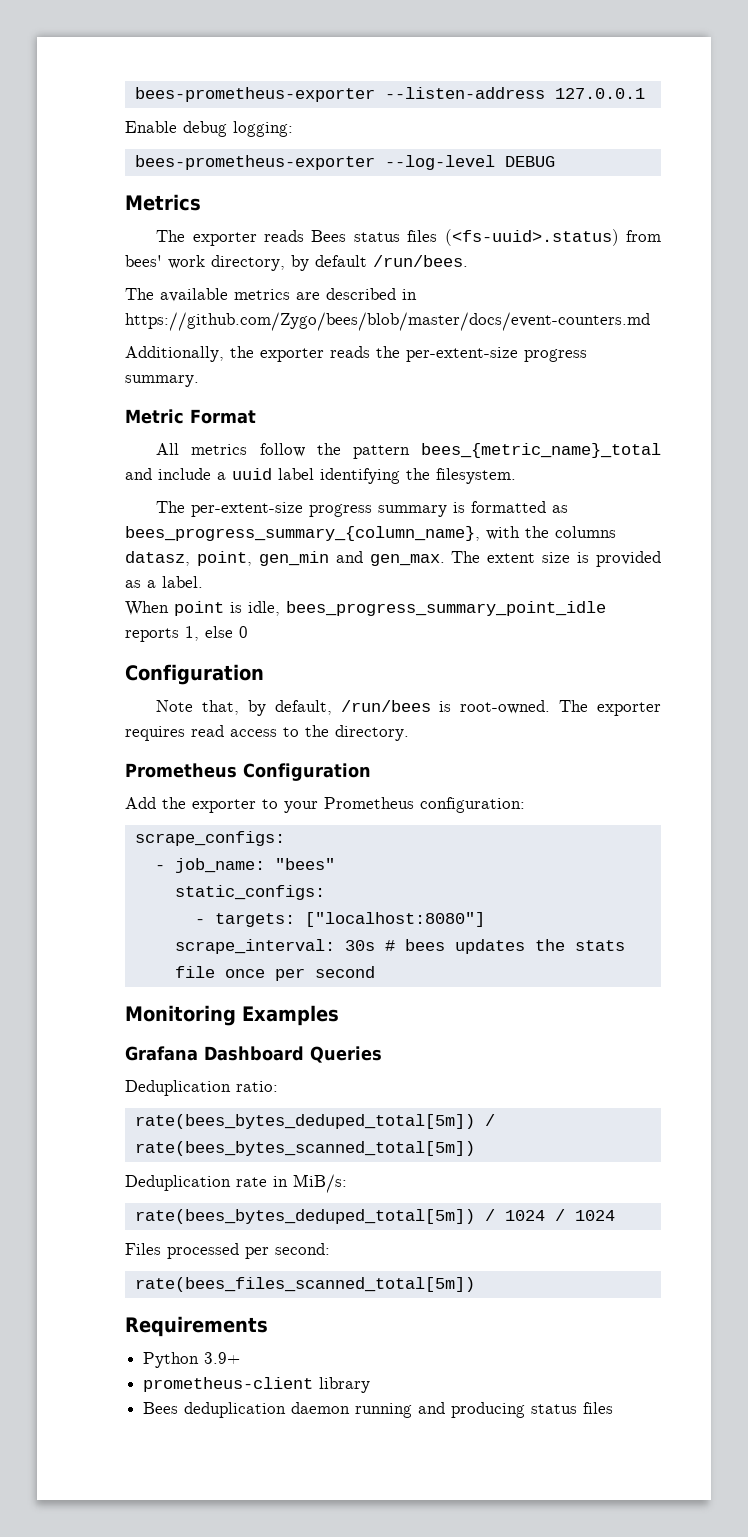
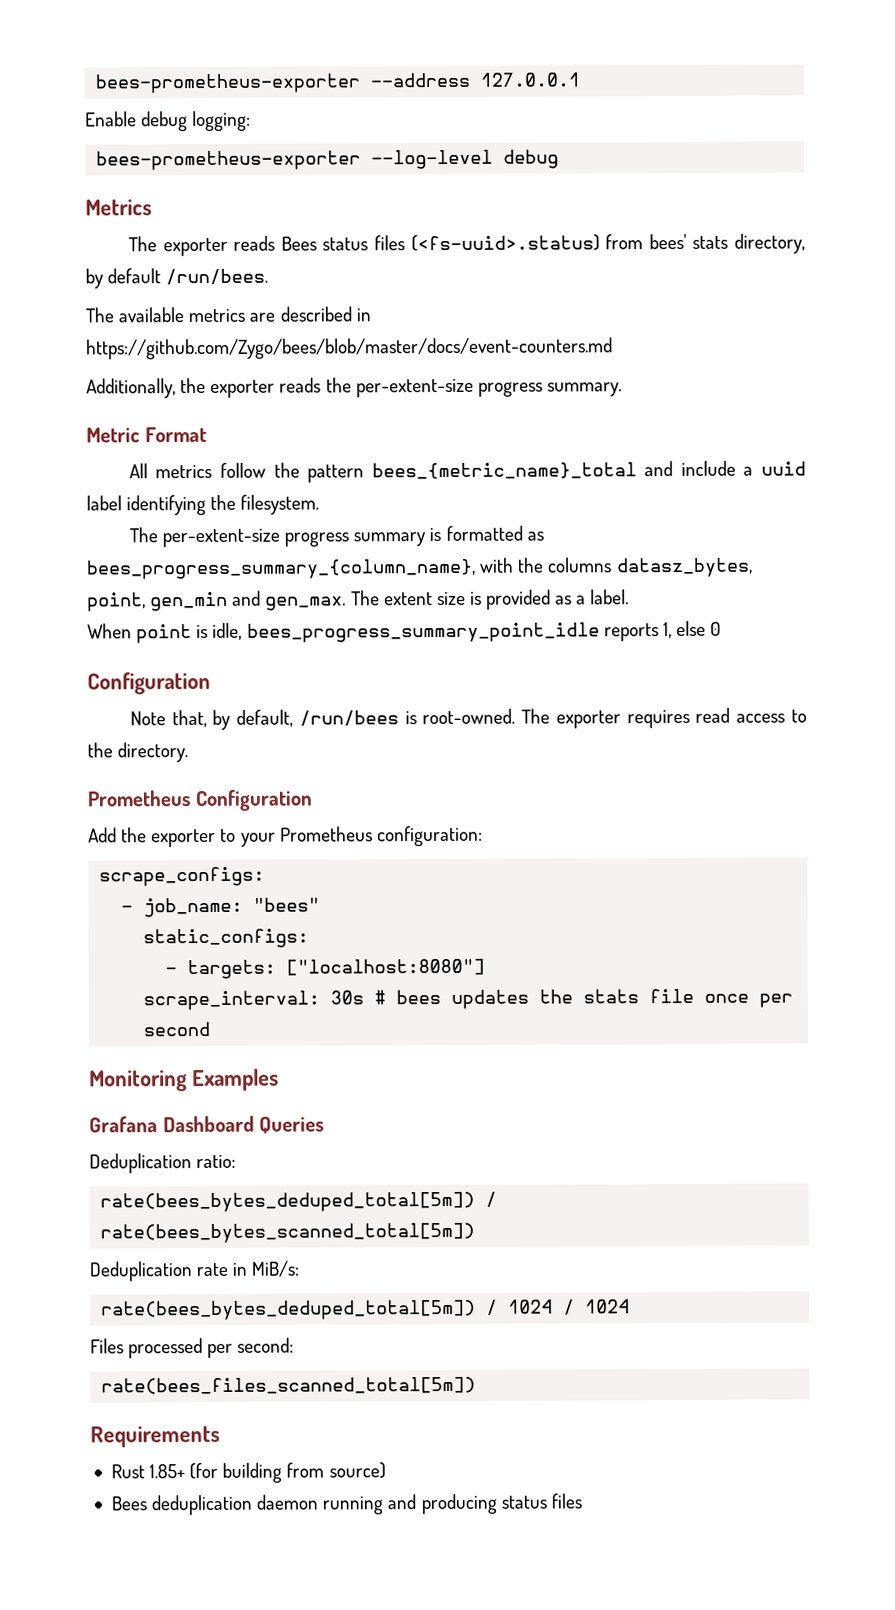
- bees-prometheus-exporter --listen-address 127.0.0.1
+ bees-prometheus-exporter --address 127.0.0.1
- bees-prometheus-exporter --log-level DEBUG
+ bees-prometheus-exporter --log-level debug
- The exporter reads Bees status files (<fs-uuid>.status) from bees' work directory, by default /run/bees.
+ The exporter reads Bees status files (<fs-uuid>.status) from bees' stats directory, by default /run/bees.
- The per-extent-size progress summary is formatted as bees_progress_summary_{column_name}, with the columns datasz, point, gen_min and gen_max.
+ The per-extent-size progress summary is formatted as bees_progress_summary_{column_name}, with the columns datasz_bytes, point, gen_min and gen_max.
- Python 3.9+
- prometheus-client library
+ Rust 1.85+ (for building from source)

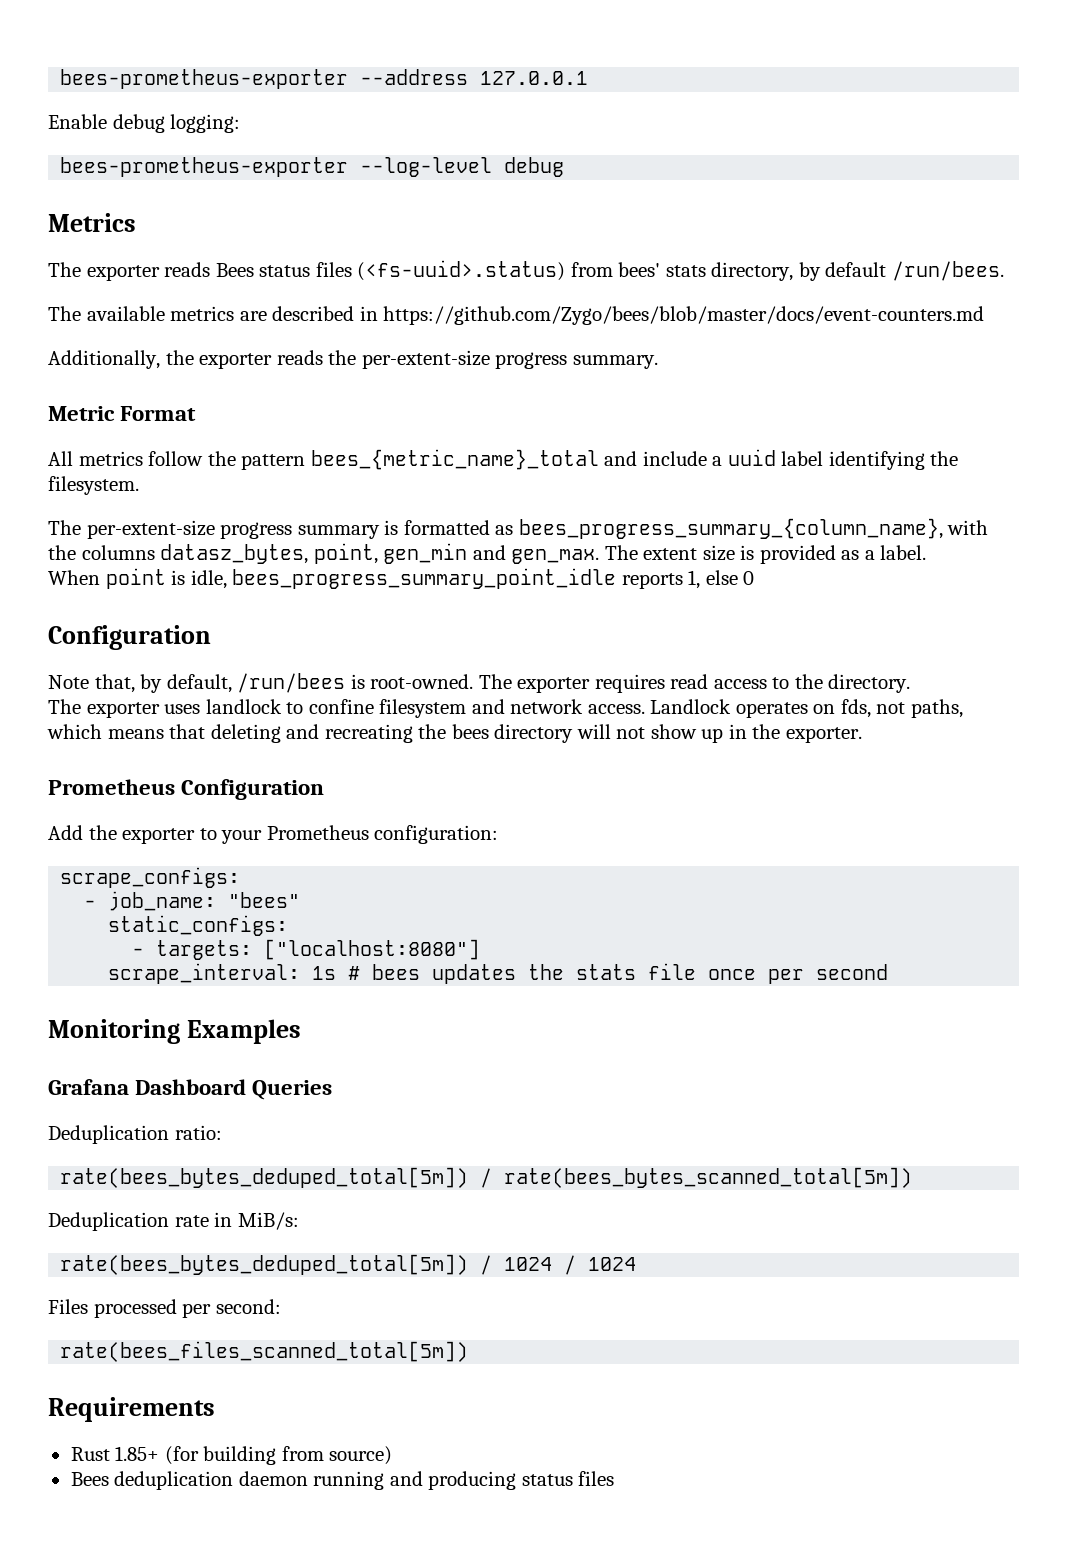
+ The exporter uses landlock to confine filesystem and network access. Landlock operates on fds, not paths, which means that deleting and recreating the bees directory will not show up in the exporter.
- scrape_interval: 30s # bees updates the stats file once per second
+ scrape_interval: 1s # bees updates the stats file once per second

